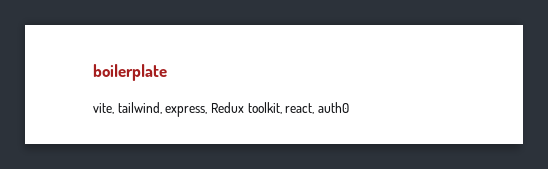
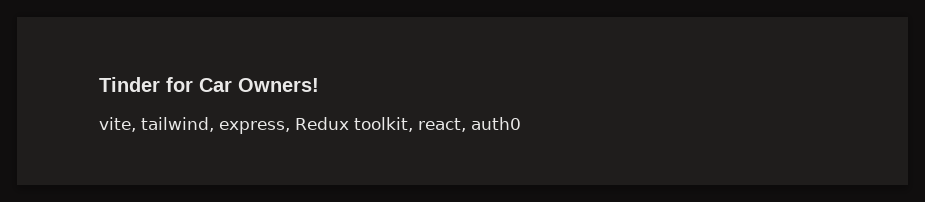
- boilerplate
+ Tinder for Car Owners!

